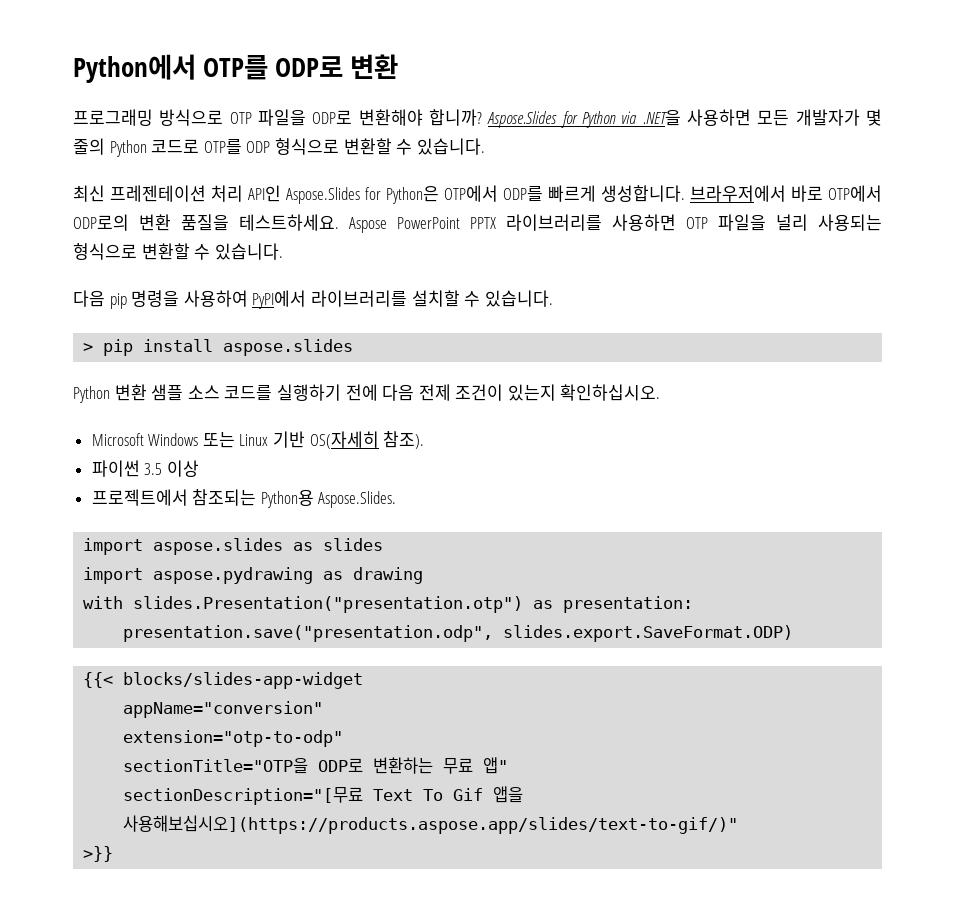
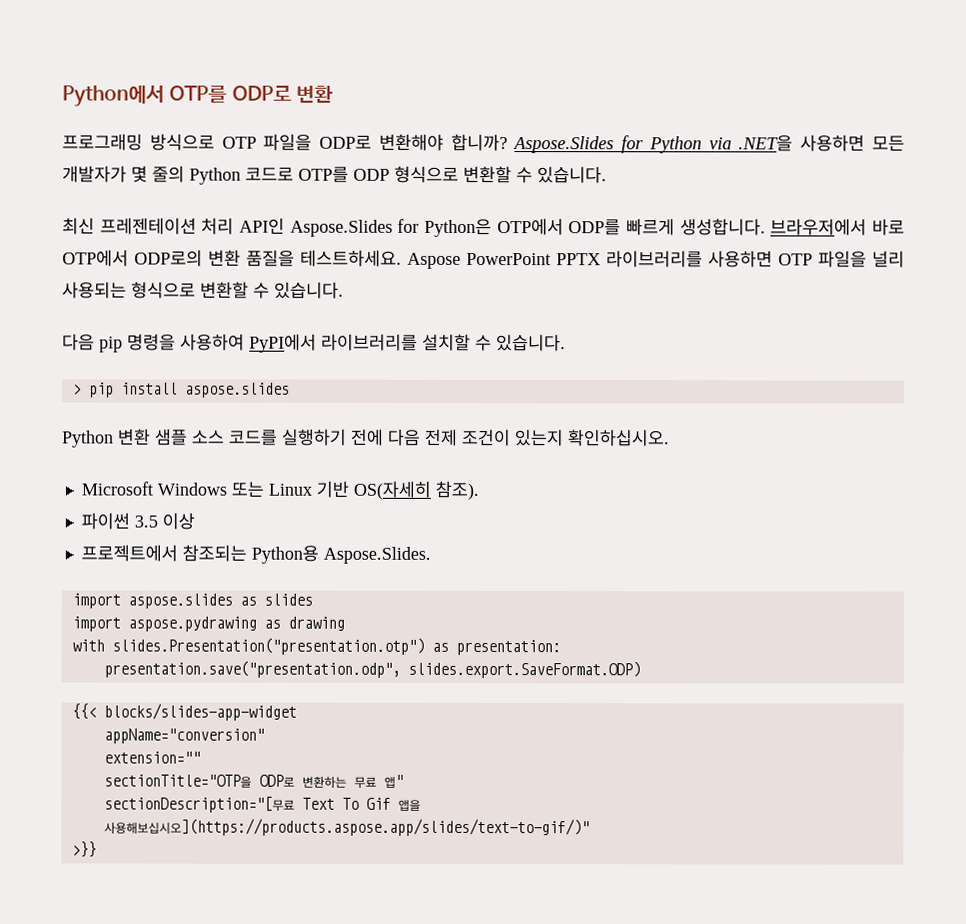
- extension="otp-to-odp"
+ extension=""

